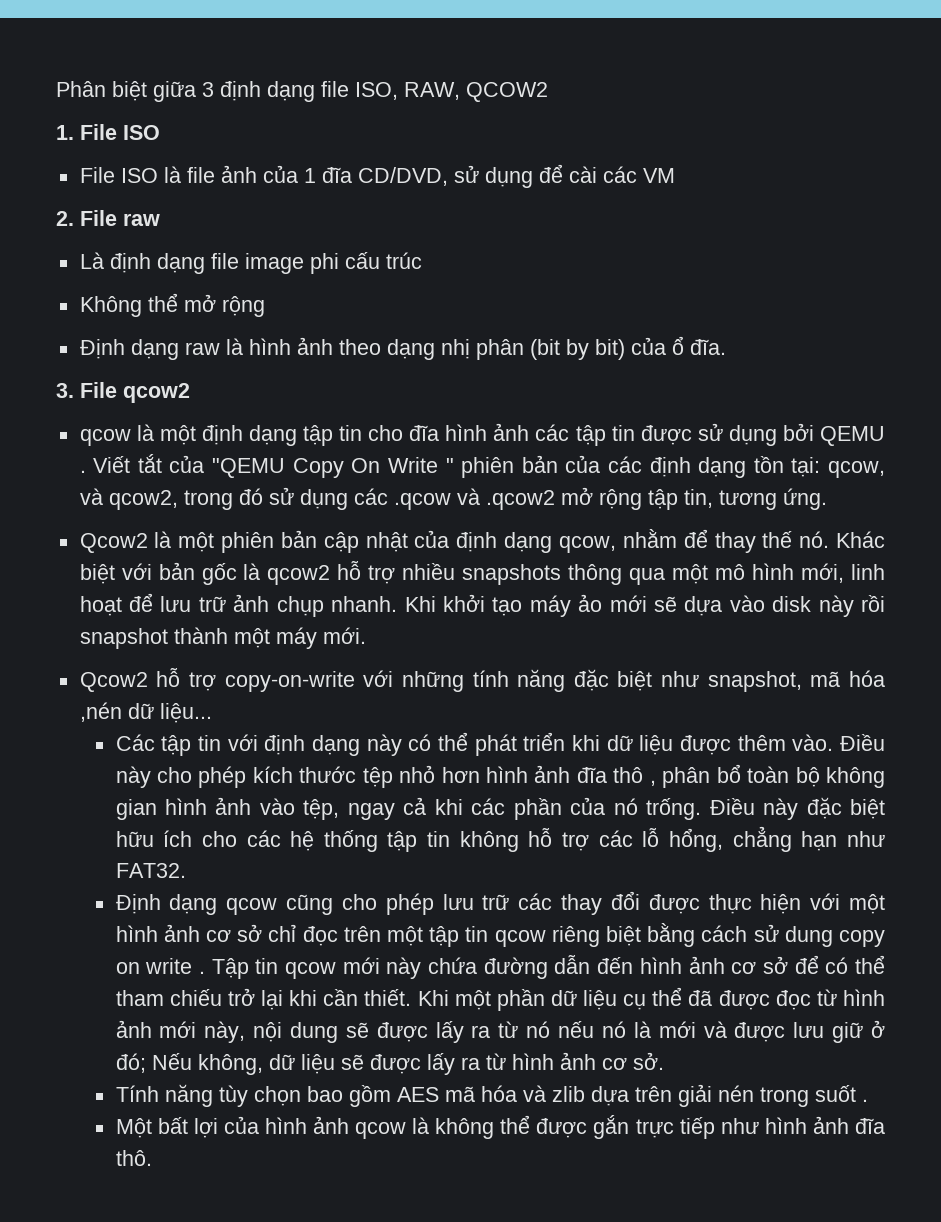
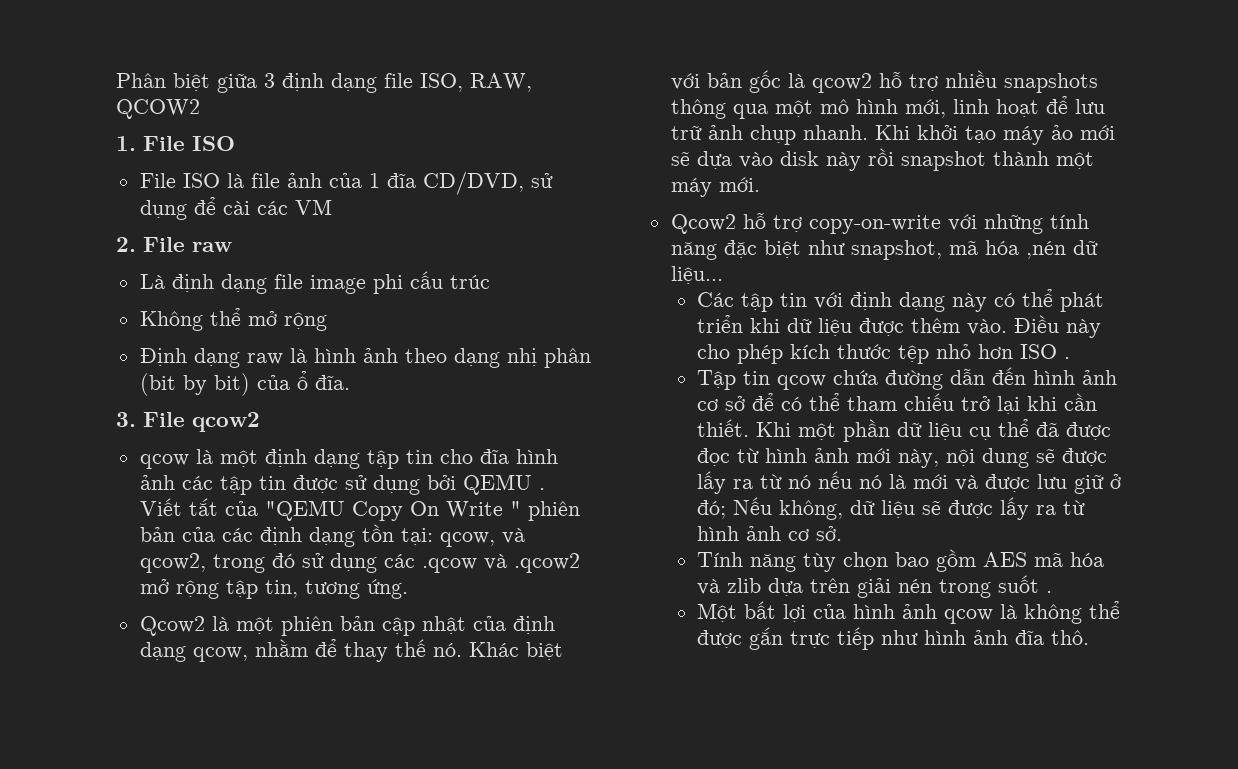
- Điều này cho phép kích thước tệp nhỏ hơn hình ảnh đĩa thô , phân bổ toàn bộ không gian hình ảnh vào tệp, ngay cả khi các phần của nó trống. Điều này đặc biệt hữu ích cho các hệ thống tập tin không hỗ trợ các lỗ hổng, chẳng hạn như FAT32.
- Định dạng qcow cũng cho phép lưu trữ các thay đổi được thực hiện với một hình ảnh cơ sở chỉ đọc trên một tập tin qcow riêng biệt bằng cách sử dung copy on write . Tập tin qcow mới này chứa đường dẫn đến hình ảnh cơ sở để có thể tham chiếu trở lại khi cần thiết.
+ Điều này cho phép kích thước tệp nhỏ hơn ISO .
+ Tập tin qcow chứa đường dẫn đến hình ảnh cơ sở để có thể tham chiếu trở lại khi cần thiết.

